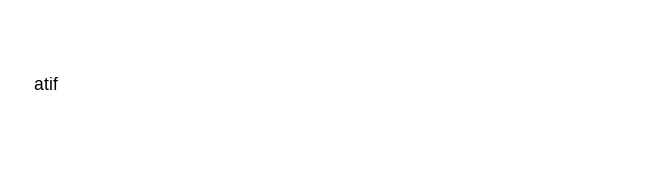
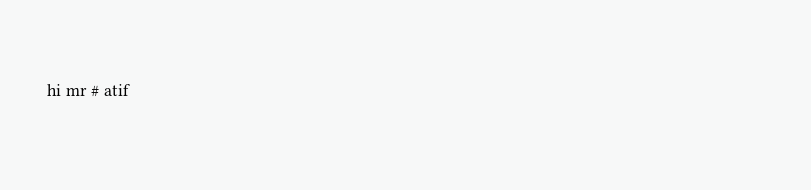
- atif
+ hi mr # atif

